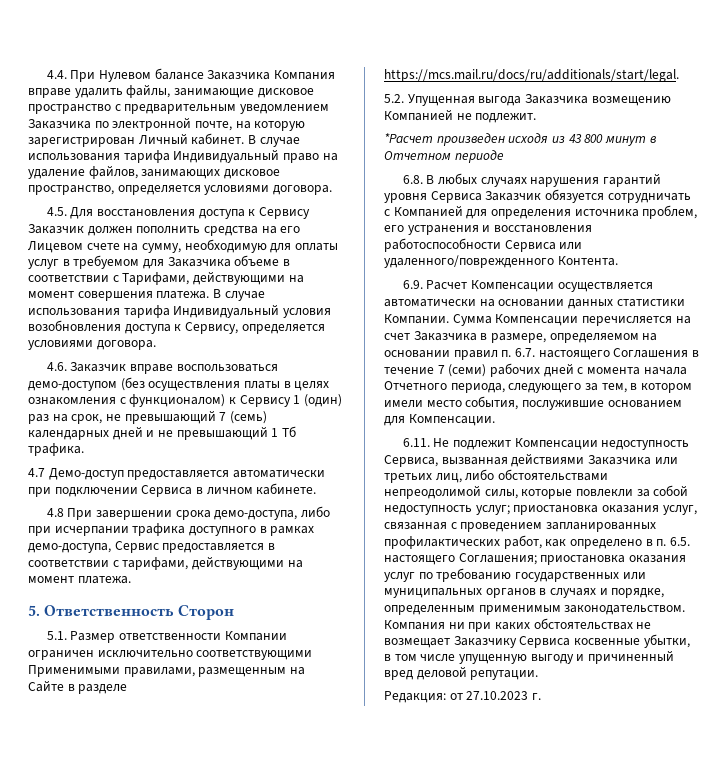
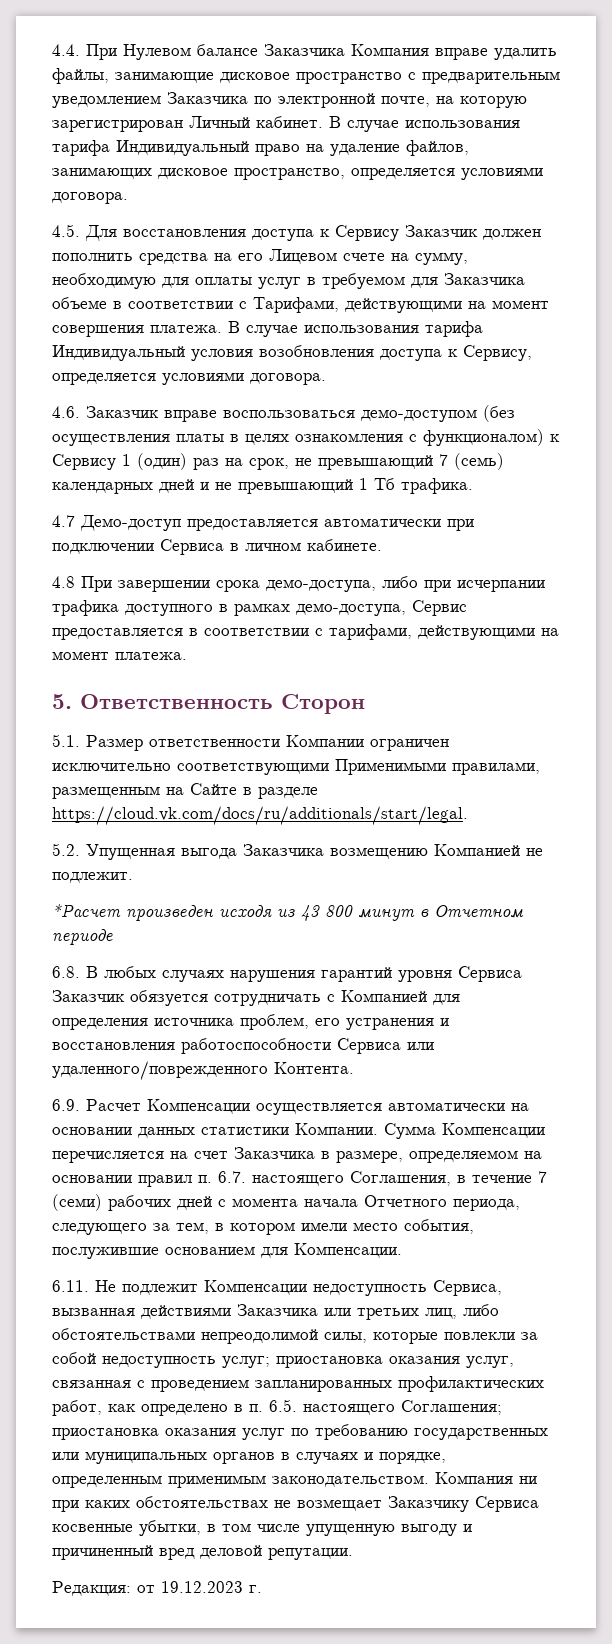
- 5.1. Размер ответственности Компании ограничен исключительно соответствующими Применимыми правилами, размещенным на Сайте в разделе https://mcs.mail.ru/docs/ru/additionals/start/legal.
+ 5.1. Размер ответственности Компании ограничен исключительно соответствующими Применимыми правилами, размещенным на Сайте в разделе https://cloud.vk.com/docs/ru/additionals/start/legal.
- Сумма Компенсации перечисляется на счет Заказчика в размере, определяемом на основании правил п. 6.7. настоящего Соглашения в течение 7 (семи) рабочих дней с момента начала Отчетного периода, следующего за тем, в котором имели место события, послужившие основанием для Компенсации.
+ Сумма Компенсации перечисляется на счет Заказчика в размере, определяемом на основании правил п. 6.7. настоящего Соглашения, в течение 7 (семи) рабочих дней с момента начала Отчетного периода, следующего за тем, в котором имели место события, послужившие основанием для Компенсации.
- Редакция: от 27.10.2023 г.
+ Редакция: от 19.12.2023 г.

